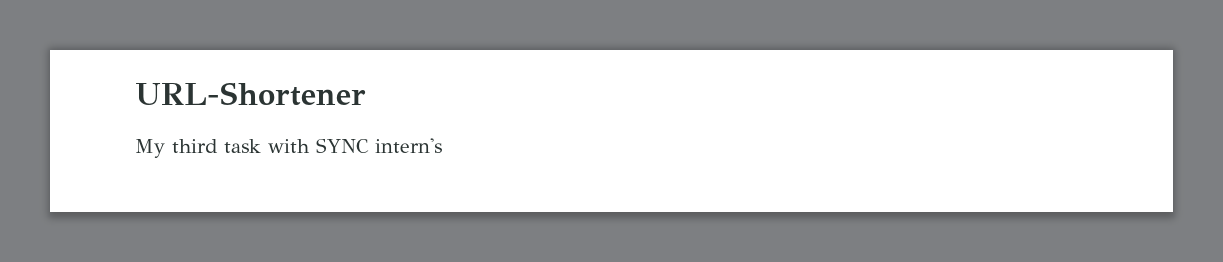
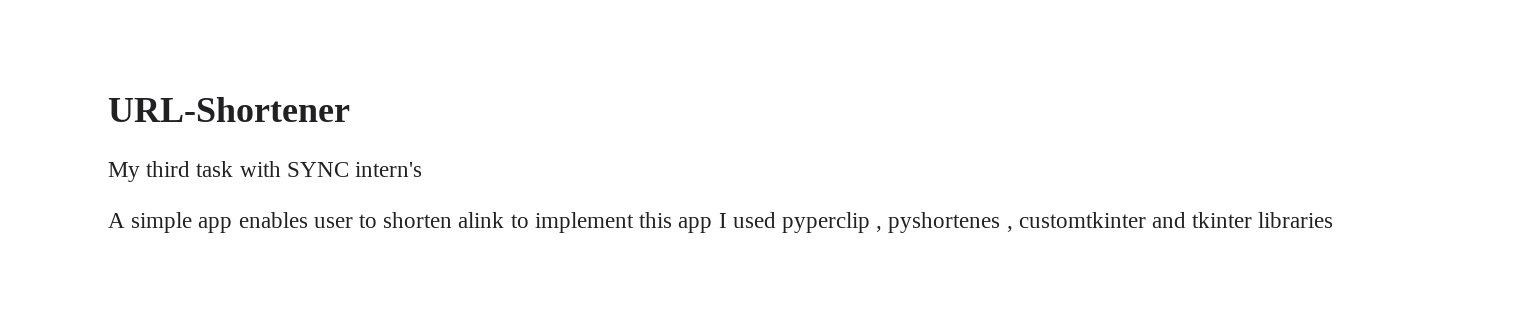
+ A simple app enables user to shorten alink to implement this app I used pyperclip , pyshortenes , customtkinter and tkinter libraries

